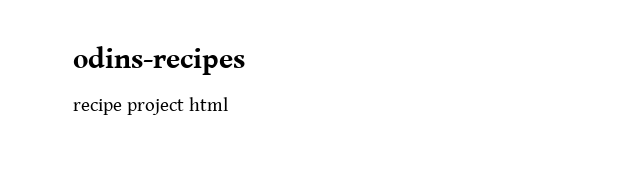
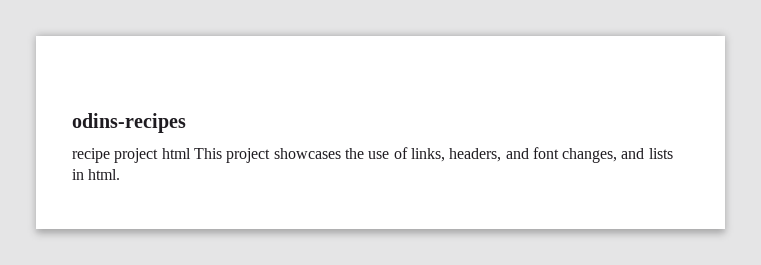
- recipe project html
+ recipe project html This project showcases the use of links, headers, and font changes, and lists in html.

